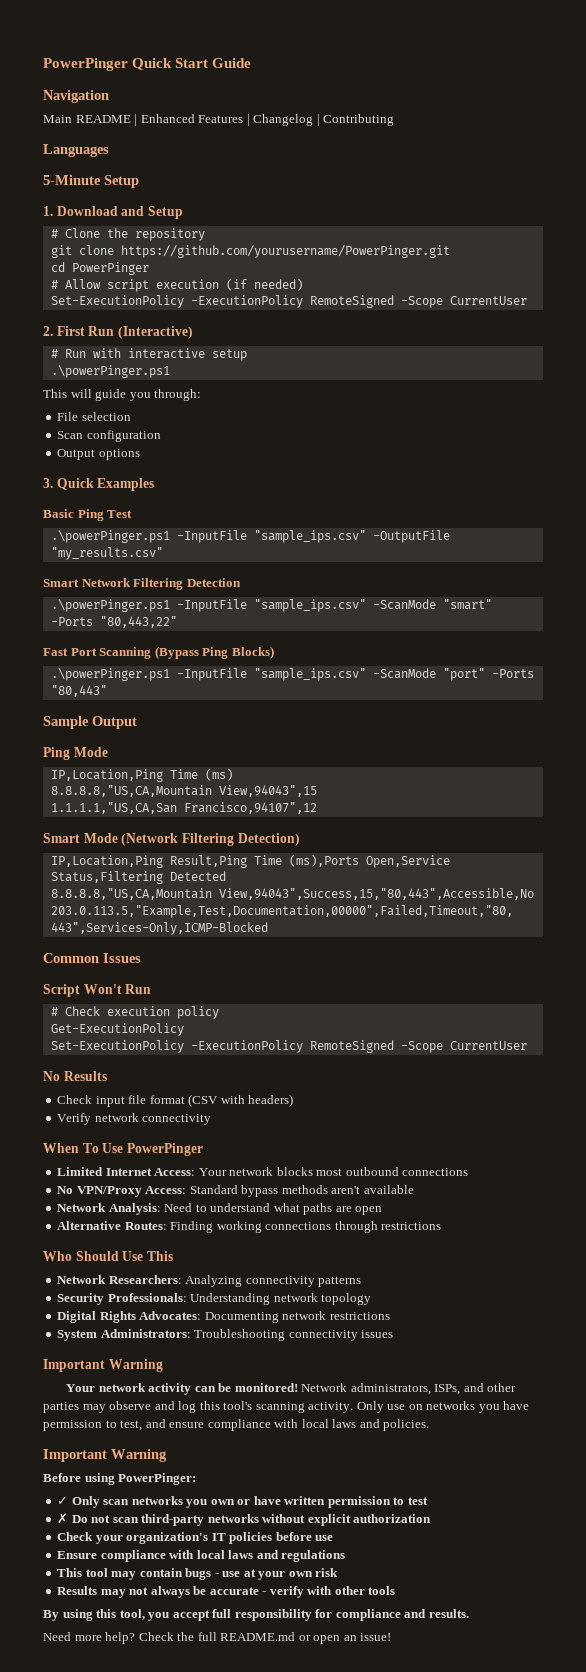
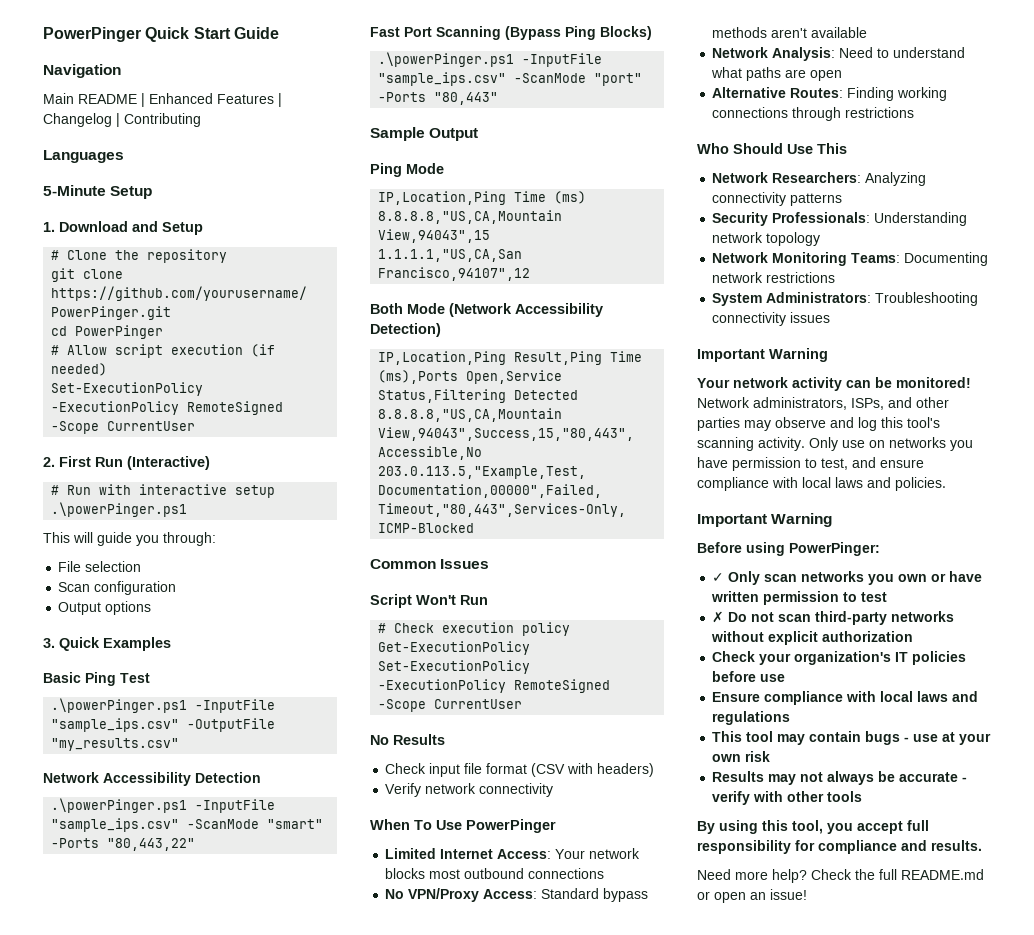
- Smart Network Filtering Detection
+ Network Accessibility Detection
- Smart Mode (Network Filtering Detection)
+ Both Mode (Network Accessibility Detection)
- Digital Rights Advocates: Documenting network restrictions
+ Network Monitoring Teams: Documenting network restrictions

